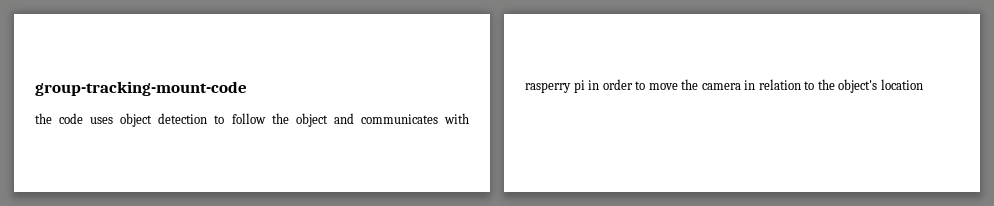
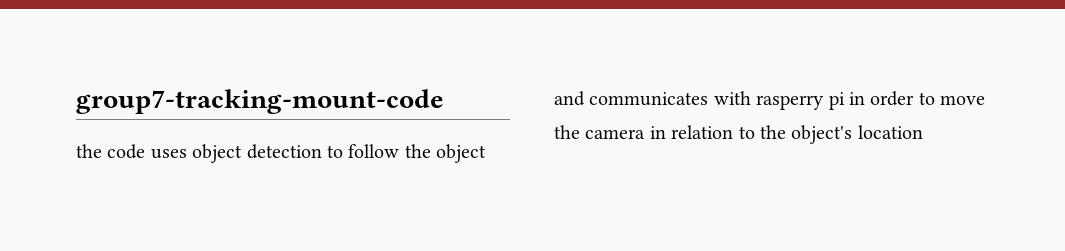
- group-tracking-mount-code
+ group7-tracking-mount-code

